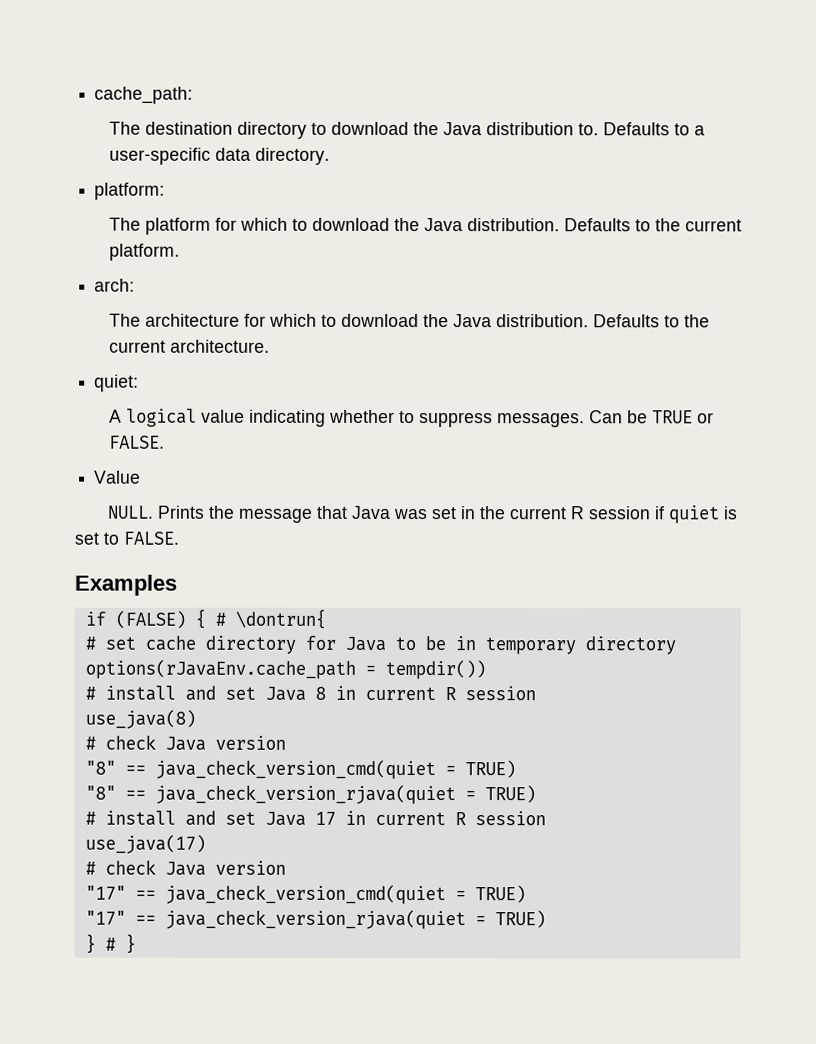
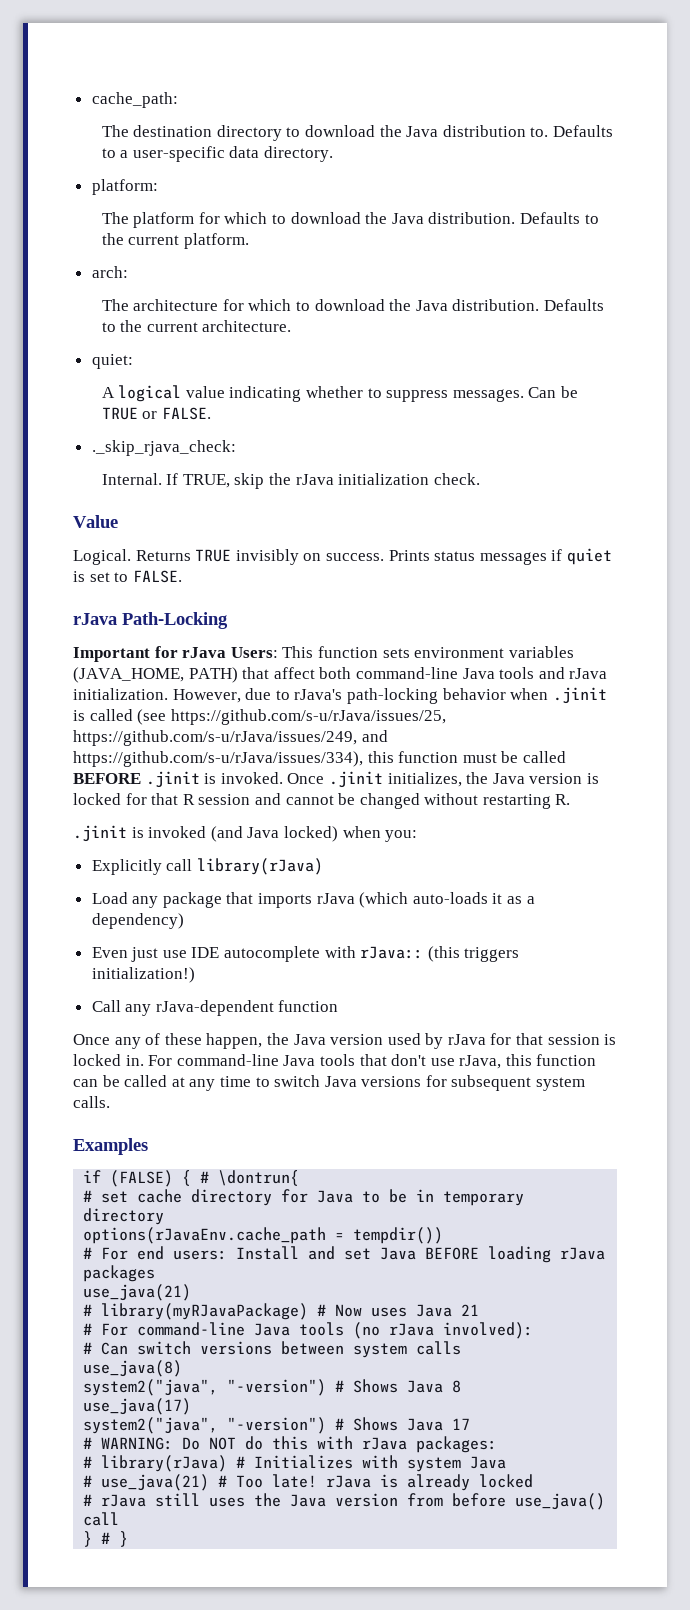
+ ._skip_rjava_check:
+ Internal. If TRUE, skip the rJava initialization check.
  Value
- NULL. Prints the message that Java was set in the current R session if quiet is set to FALSE.
+ Logical. Returns TRUE invisibly on success. Prints status messages if quiet is set to FALSE.
+ rJava Path-Locking
+ Important for rJava Users: This function sets environment variables (JAVA_HOME, PATH) that affect both command-line Java tools and rJava initialization. However, due to rJava's path-locking behavior when .jinit is called (see https://github.com/s-u/rJava/issues/25, https://github.com/s-u/rJava/issues/249, and https://github.com/s-u/rJava/issues/334), this function must be called BEFORE .jinit is invoked. Once .jinit initializes, the Java version is locked for that R session and cannot be changed without restarting R.
+ .jinit is invoked (and Java locked) when you:
+ Explicitly call library(rJava)
+ Load any package that imports rJava (which auto-loads it as a dependency)
+ Even just use IDE autocomplete with rJava:: (this triggers initialization!)
+ Call any rJava-dependent function
+ Once any of these happen, the Java version used by rJava for that session is locked in. For command-line Java tools that don't use rJava, this function can be called at any time to switch Java versions for subsequent system calls.
- # install and set Java 8 in current R session
+ # For end users: Install and set Java BEFORE loading rJava packages
+ use_java(21)
+ # library(myRJavaPackage) # Now uses Java 21
+ # For command-line Java tools (no rJava involved):
+ # Can switch versions between system calls
  use_java(8)
- # check Java version
- "8" == java_check_version_cmd(quiet = TRUE)
- "8" == java_check_version_rjava(quiet = TRUE)
- # install and set Java 17 in current R session
+ system2("java", "-version") # Shows Java 8
  use_java(17)
- # check Java version
- "17" == java_check_version_cmd(quiet = TRUE)
- "17" == java_check_version_rjava(quiet = TRUE)
+ system2("java", "-version") # Shows Java 17
+ # WARNING: Do NOT do this with rJava packages:
+ # library(rJava) # Initializes with system Java
+ # use_java(21) # Too late! rJava is already locked
+ # rJava still uses the Java version from before use_java() call

